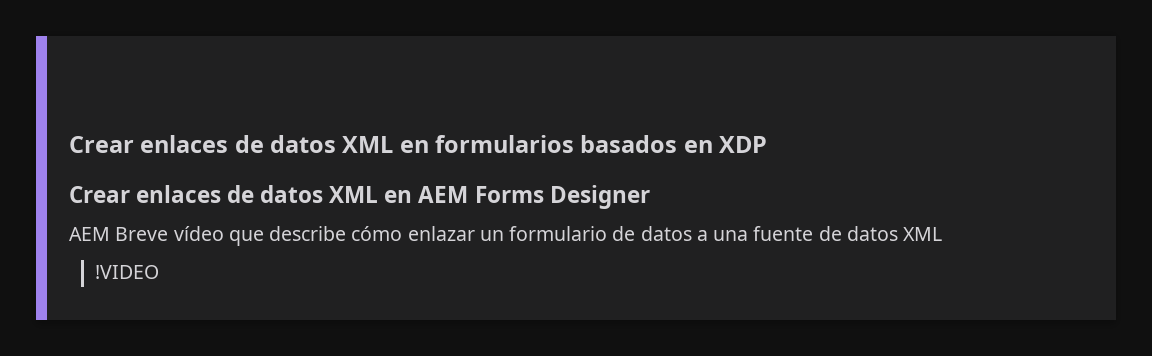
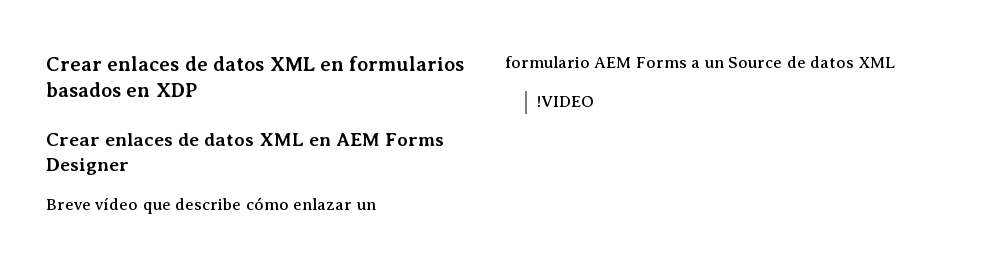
- AEM Breve vídeo que describe cómo enlazar un formulario de datos a una fuente de datos XML
+ Breve vídeo que describe cómo enlazar un formulario AEM Forms a un Source de datos XML

